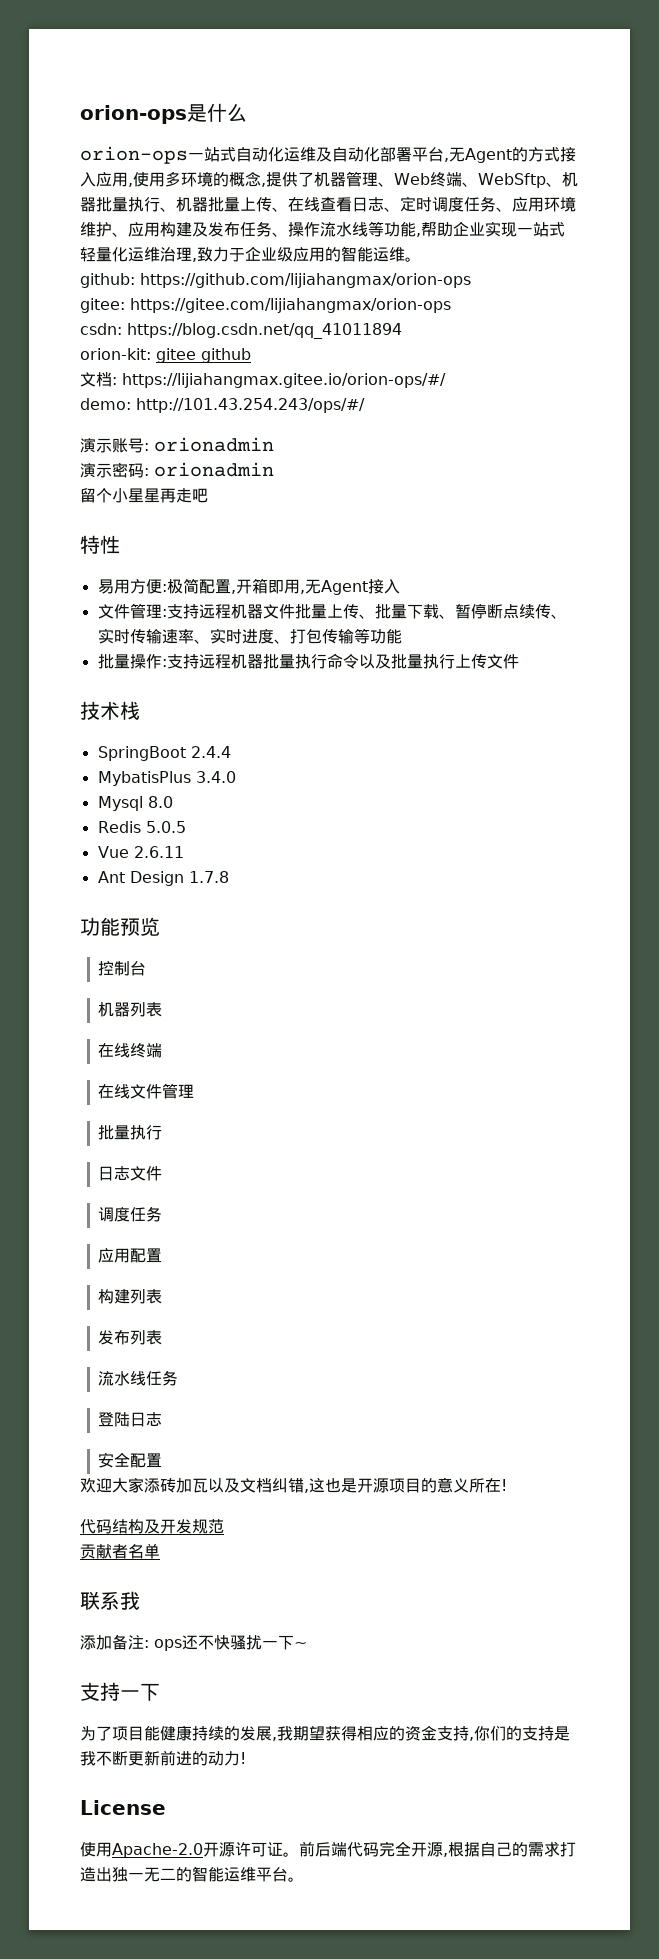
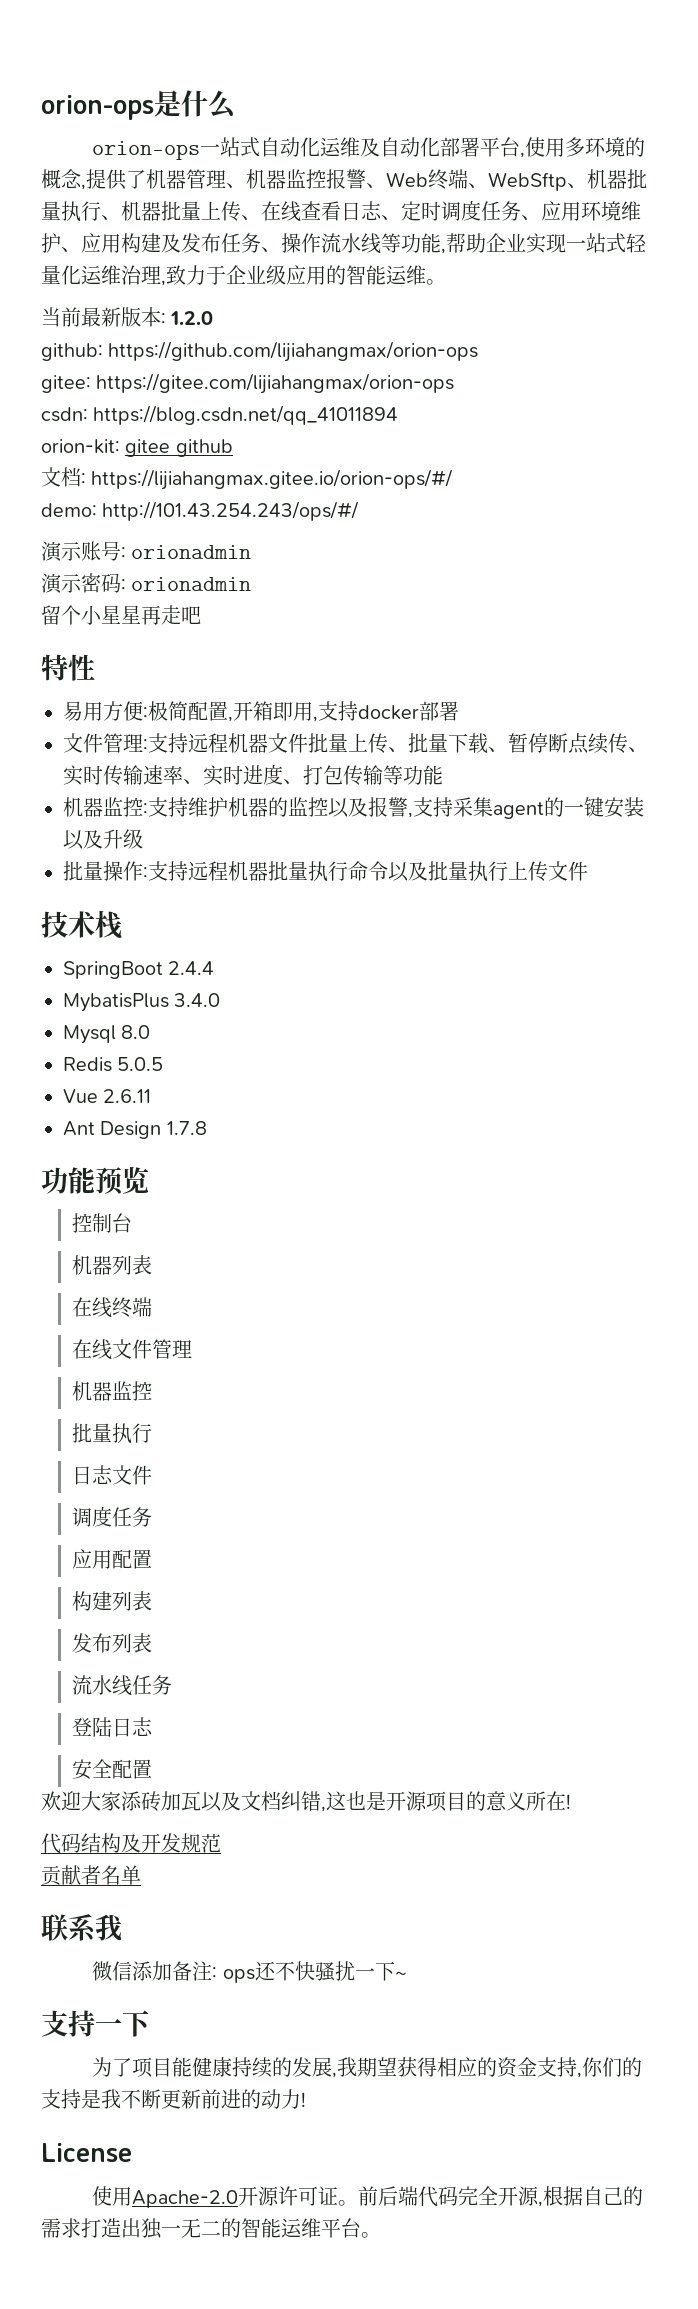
- orion-ops一站式自动化运维及自动化部署平台,无Agent的方式接入应用,使用多环境的概念,提供了机器管理、Web终端、WebSftp、机器批量执行、机器批量上传、在线查看日志、定时调度任务、应用环境维护、应用构建及发布任务、操作流水线等功能,帮助企业实现一站式轻量化运维治理,致力于企业级应用的智能运维。
+ orion-ops一站式自动化运维及自动化部署平台,使用多环境的概念,提供了机器管理、机器监控报警、Web终端、WebSftp、机器批量执行、机器批量上传、在线查看日志、定时调度任务、应用环境维护、应用构建及发布任务、操作流水线等功能,帮助企业实现一站式轻量化运维治理,致力于企业级应用的智能运维。
+ 当前最新版本: 1.2.0
- 易用方便:极简配置,开箱即用,无Agent接入
+ 易用方便:极简配置,开箱即用,支持docker部署
+ 机器监控:支持维护机器的监控以及报警,支持采集agent的一键安装以及升级
  在线文件管理
+ 机器监控
- 添加备注: ops还不快骚扰一下~
+ 微信添加备注: ops还不快骚扰一下~

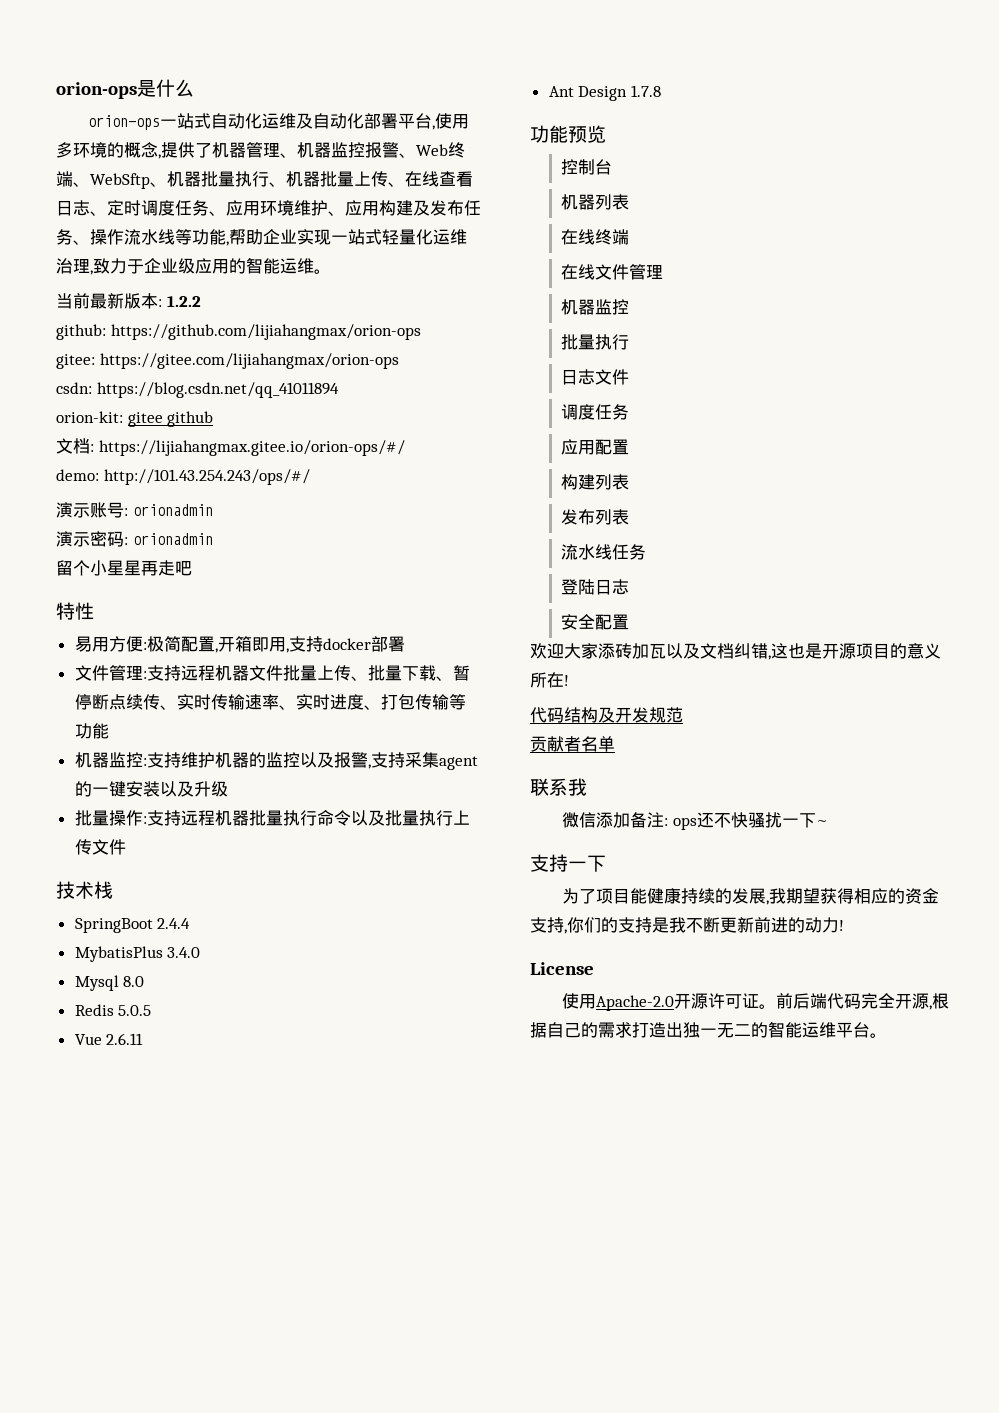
- 当前最新版本: 1.2.0
+ 当前最新版本: 1.2.2

